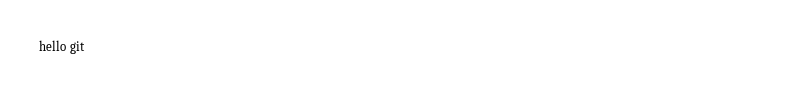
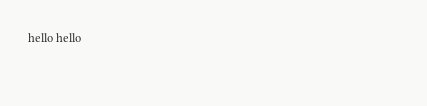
- hello git
+ hello hello

